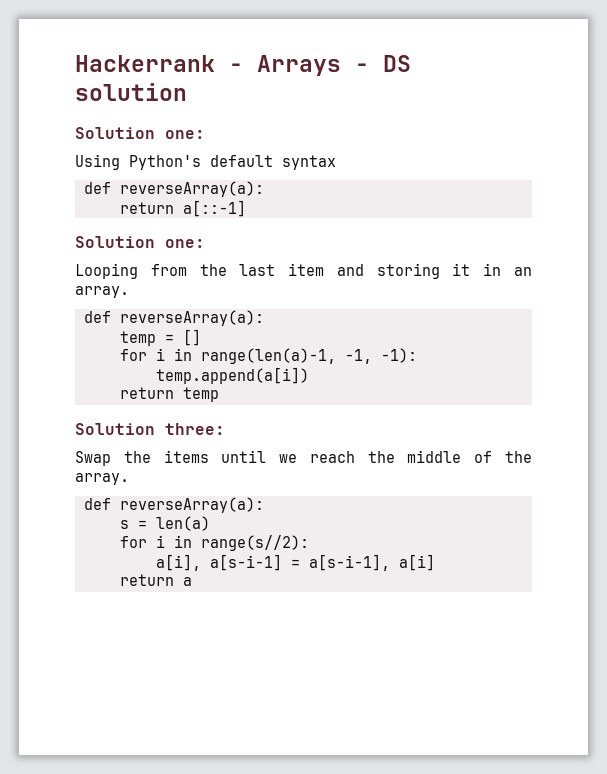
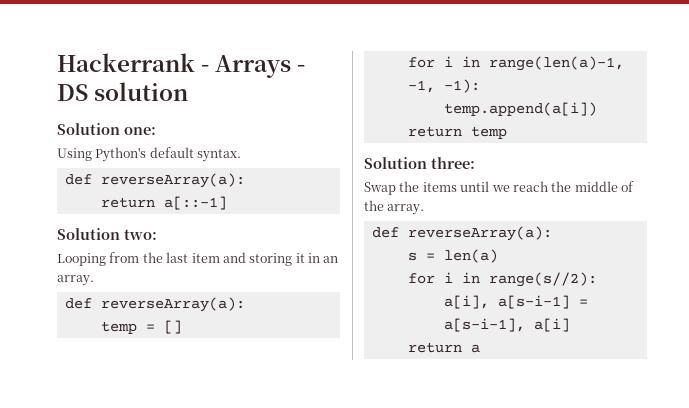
- Using Python's default syntax
+ Using Python's default syntax.
  return a[::-1]
- Solution one:
+ Solution two:

